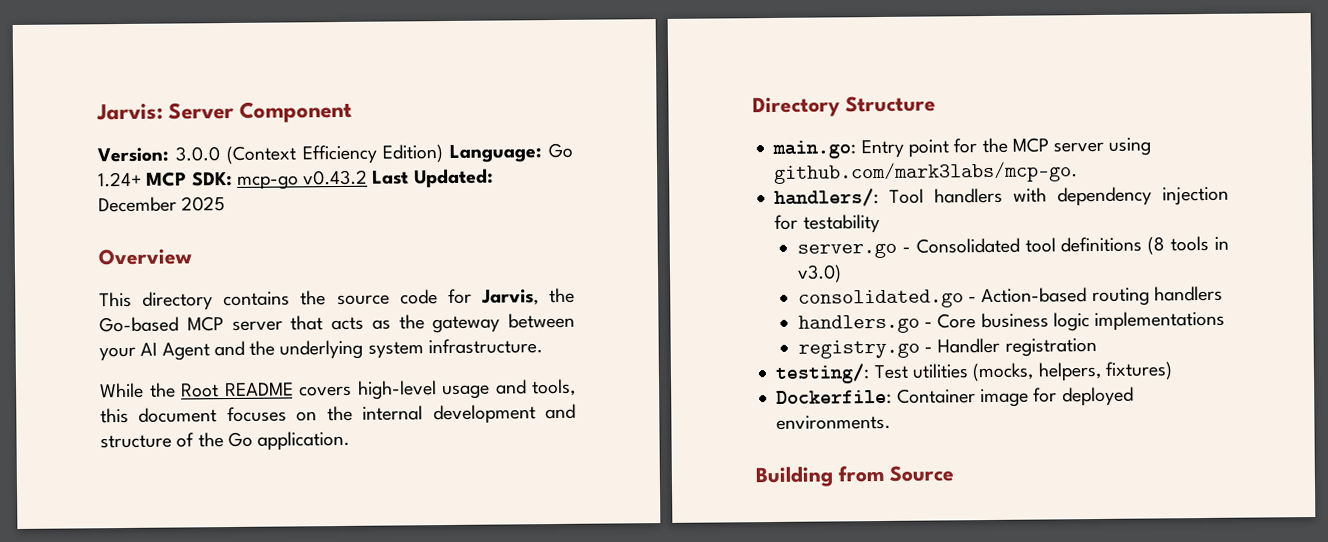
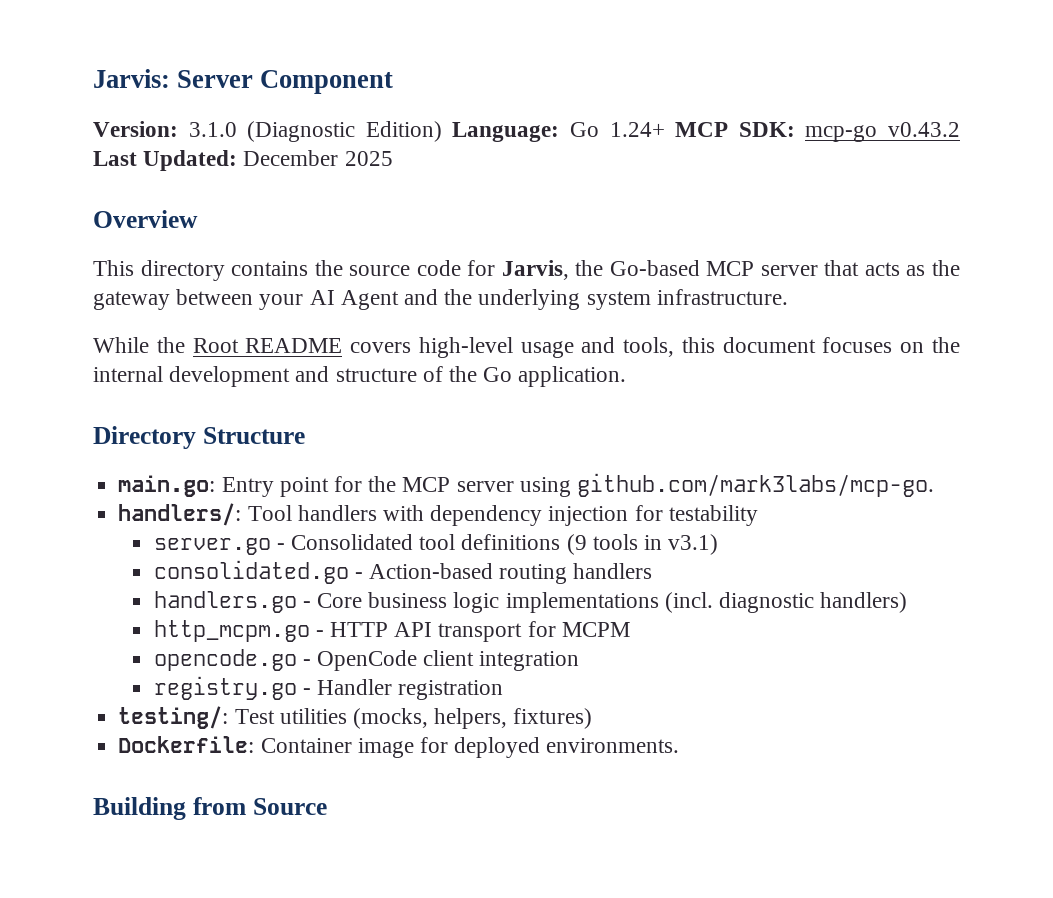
- Version: 3.0.0 (Context Efficiency Edition) Language: Go 1.24+ MCP SDK: mcp-go v0.43.2 Last Updated: December 2025
+ Version: 3.1.0 (Diagnostic Edition) Language: Go 1.24+ MCP SDK: mcp-go v0.43.2 Last Updated: December 2025
- server.go - Consolidated tool definitions (8 tools in v3.0)
+ server.go - Consolidated tool definitions (9 tools in v3.1)
- handlers.go - Core business logic implementations
+ handlers.go - Core business logic implementations (incl. diagnostic handlers)
+ http_mcpm.go - HTTP API transport for MCPM
+ opencode.go - OpenCode client integration

